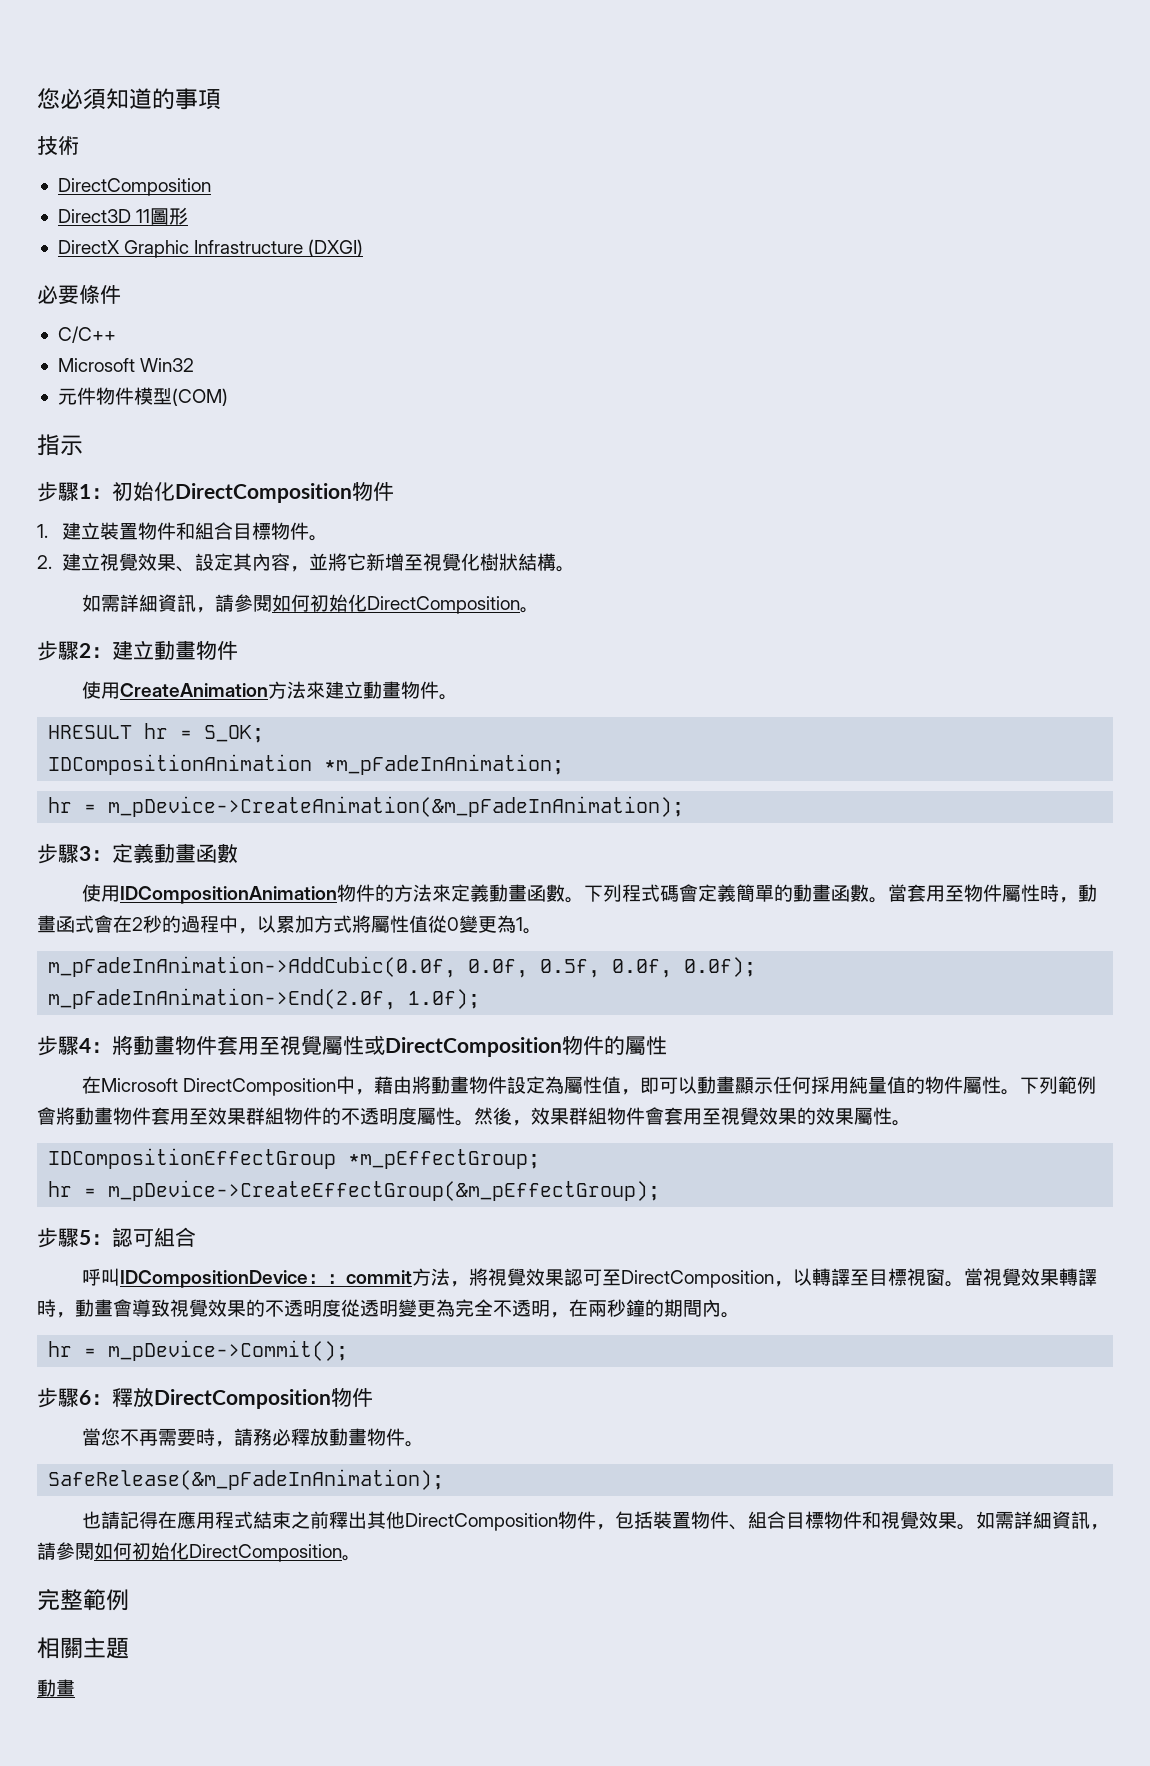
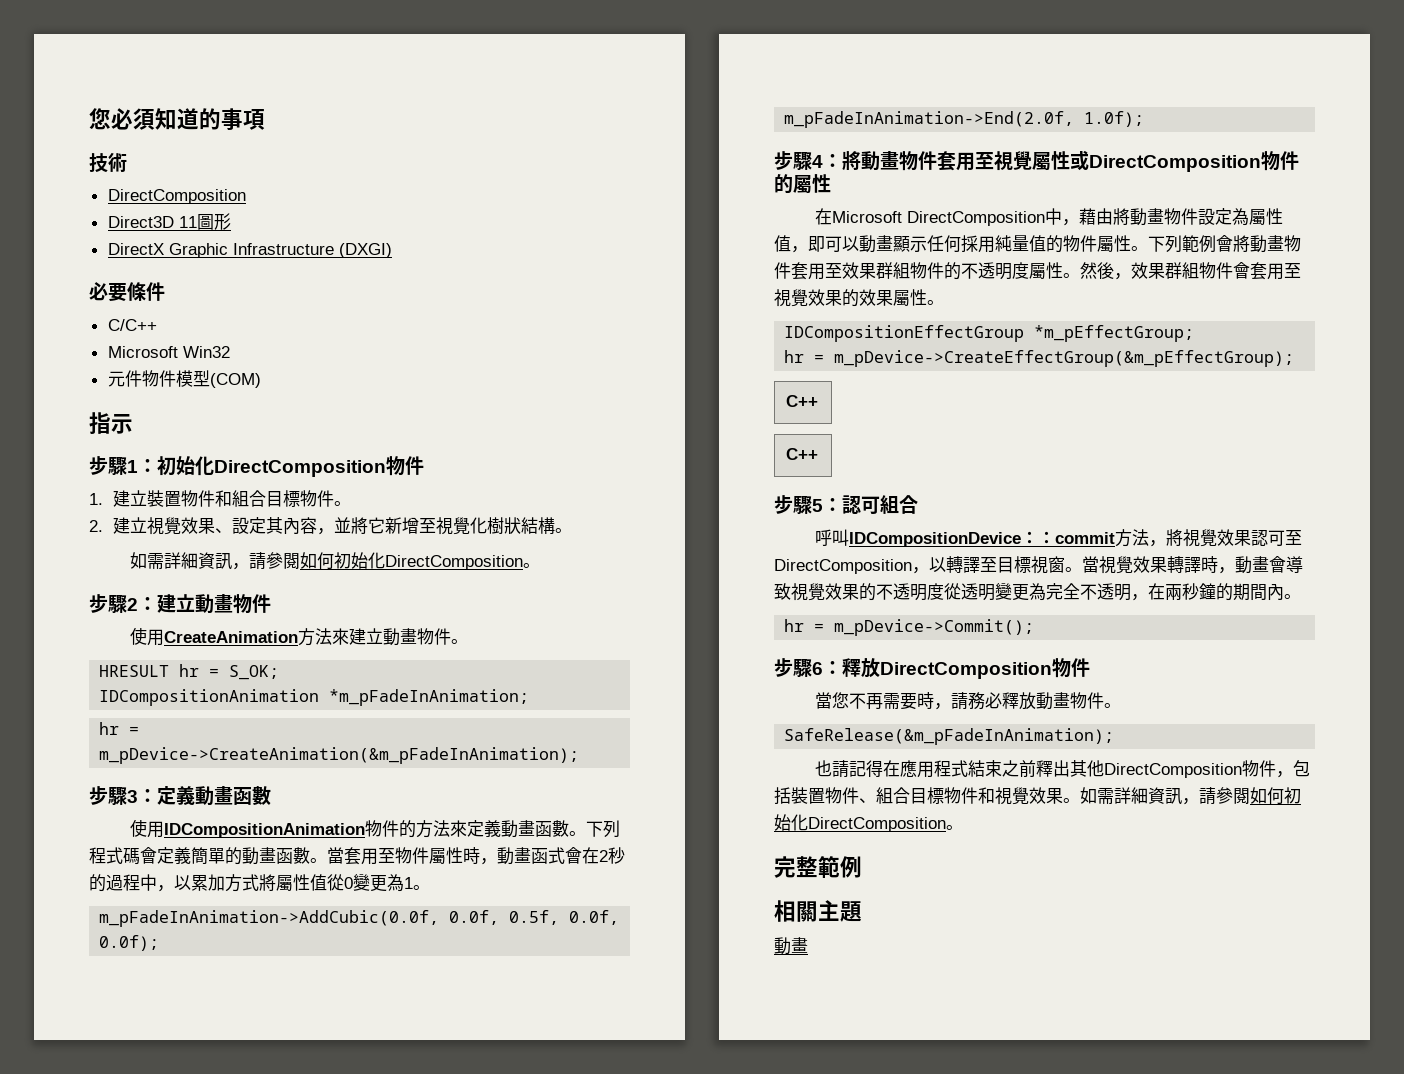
  hr = m_pDevice->CreateEffectGroup(&m_pEffectGroup);
+ C++
+ C++

